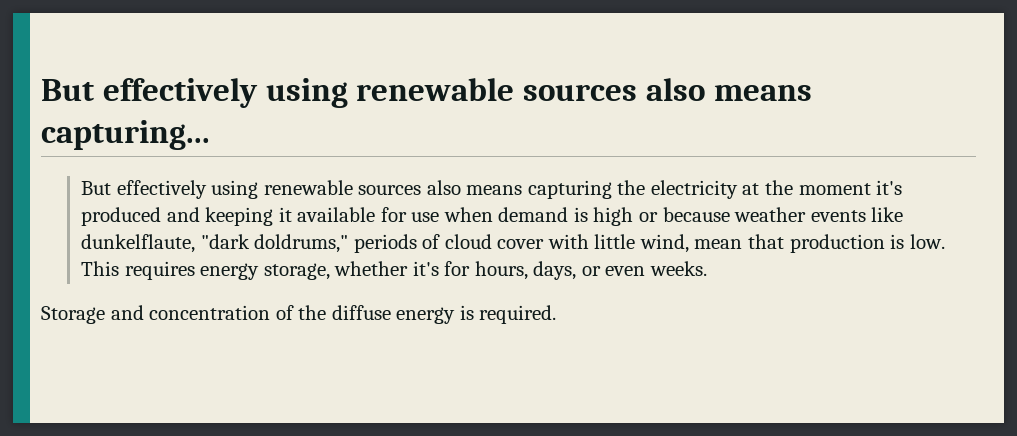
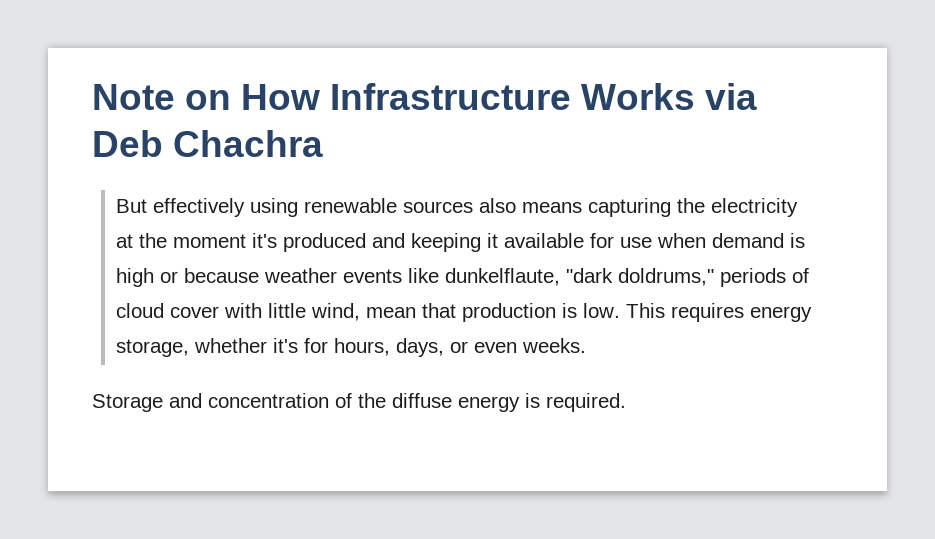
- But effectively using renewable sources also means capturing...
+ Note on How Infrastructure Works via Deb Chachra

